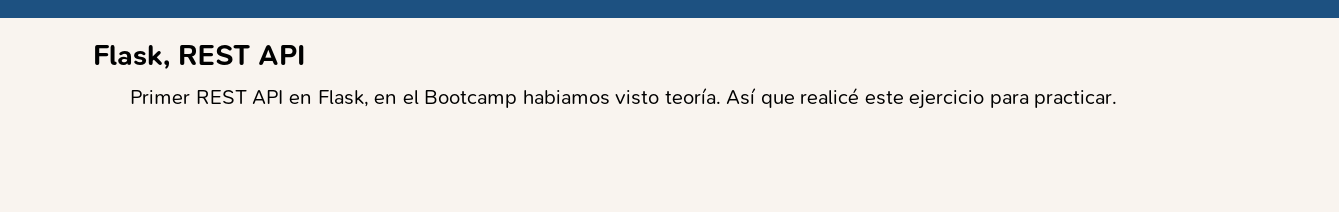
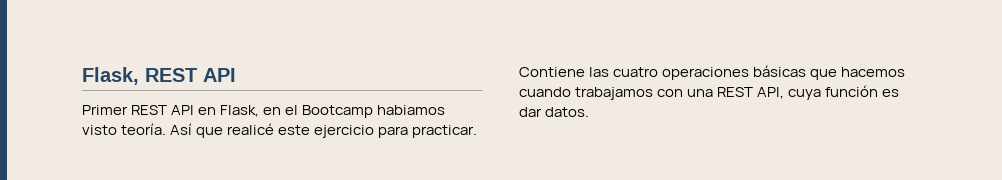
+ Contiene las cuatro operaciones básicas que hacemos cuando trabajamos con una REST API, cuya función es dar datos.

